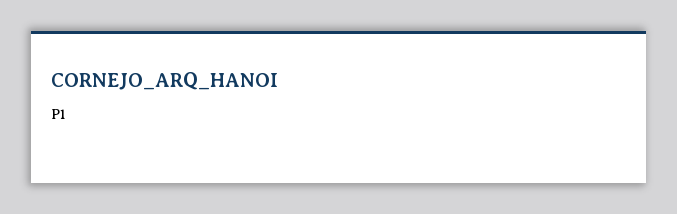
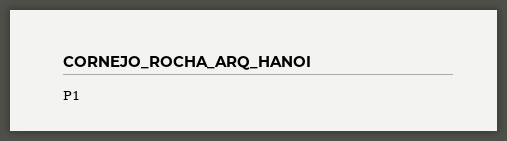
- CORNEJO_ARQ_HANOI
+ CORNEJO_ROCHA_ARQ_HANOI

